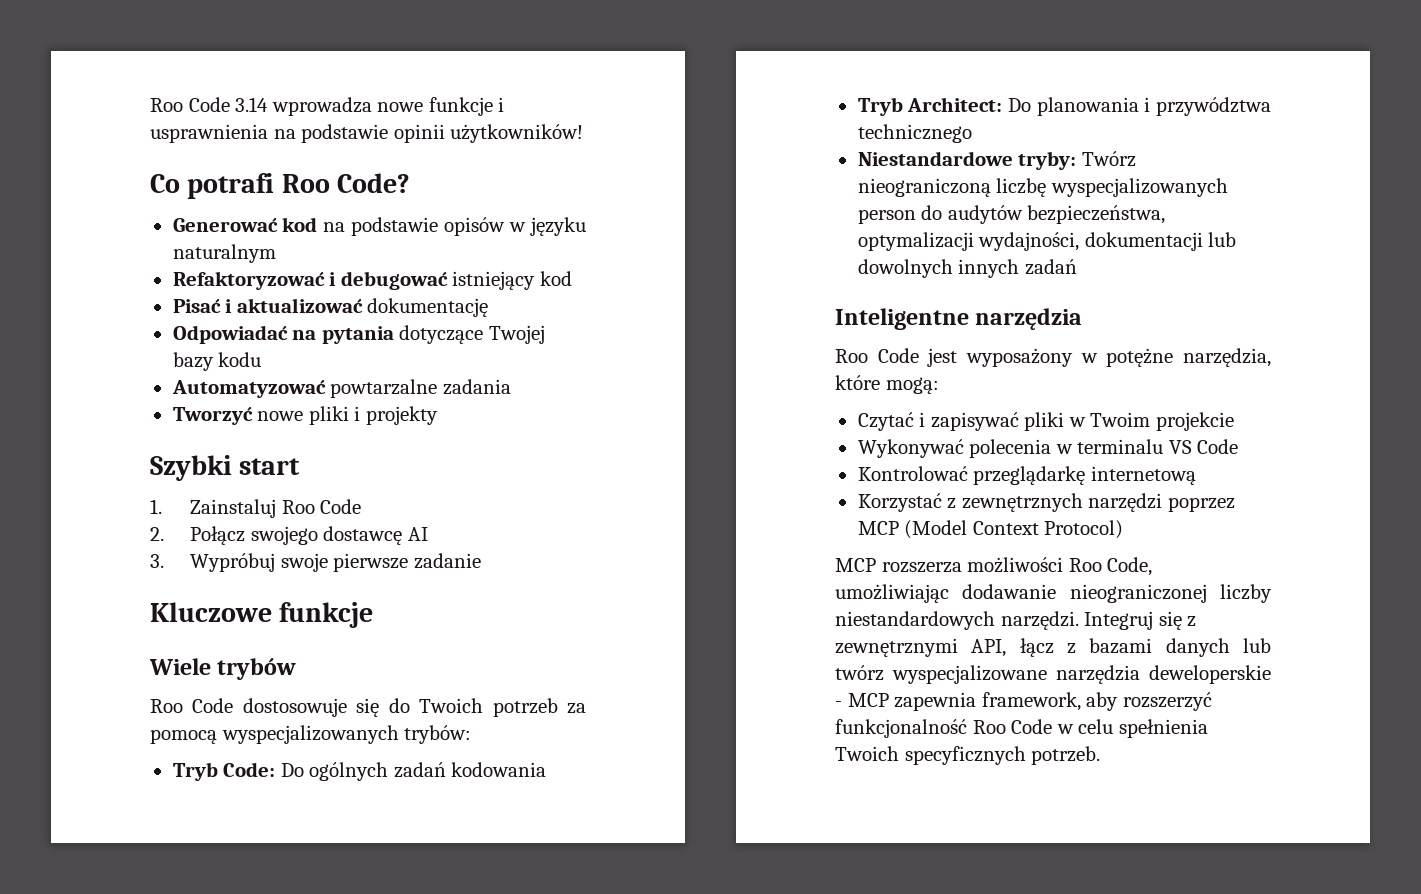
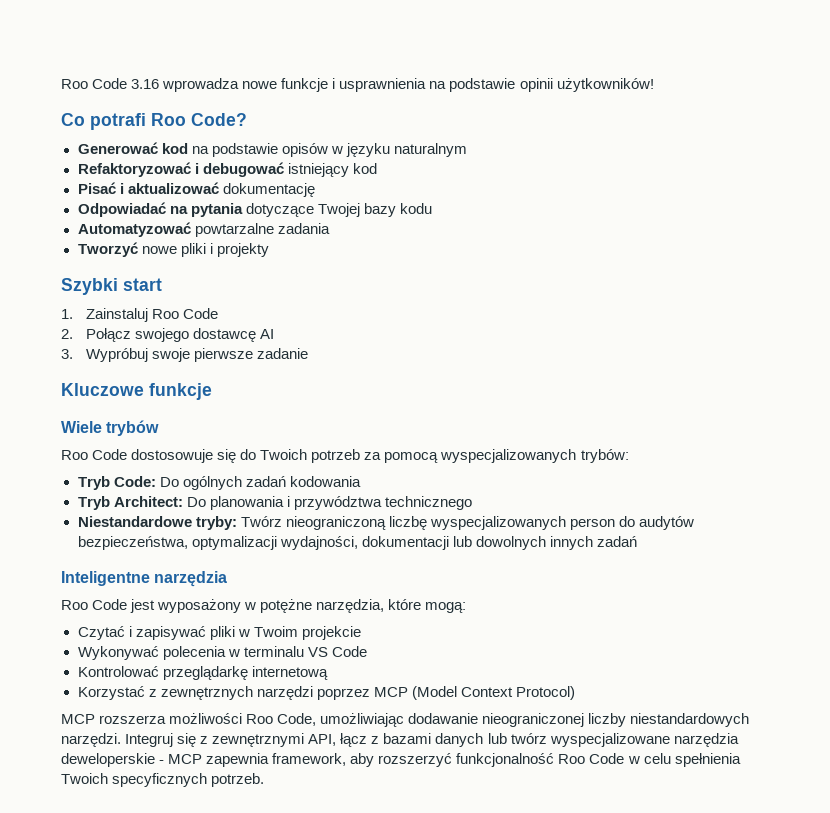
- Roo Code 3.14 wprowadza nowe funkcje i usprawnienia na podstawie opinii użytkowników!
+ Roo Code 3.16 wprowadza nowe funkcje i usprawnienia na podstawie opinii użytkowników!

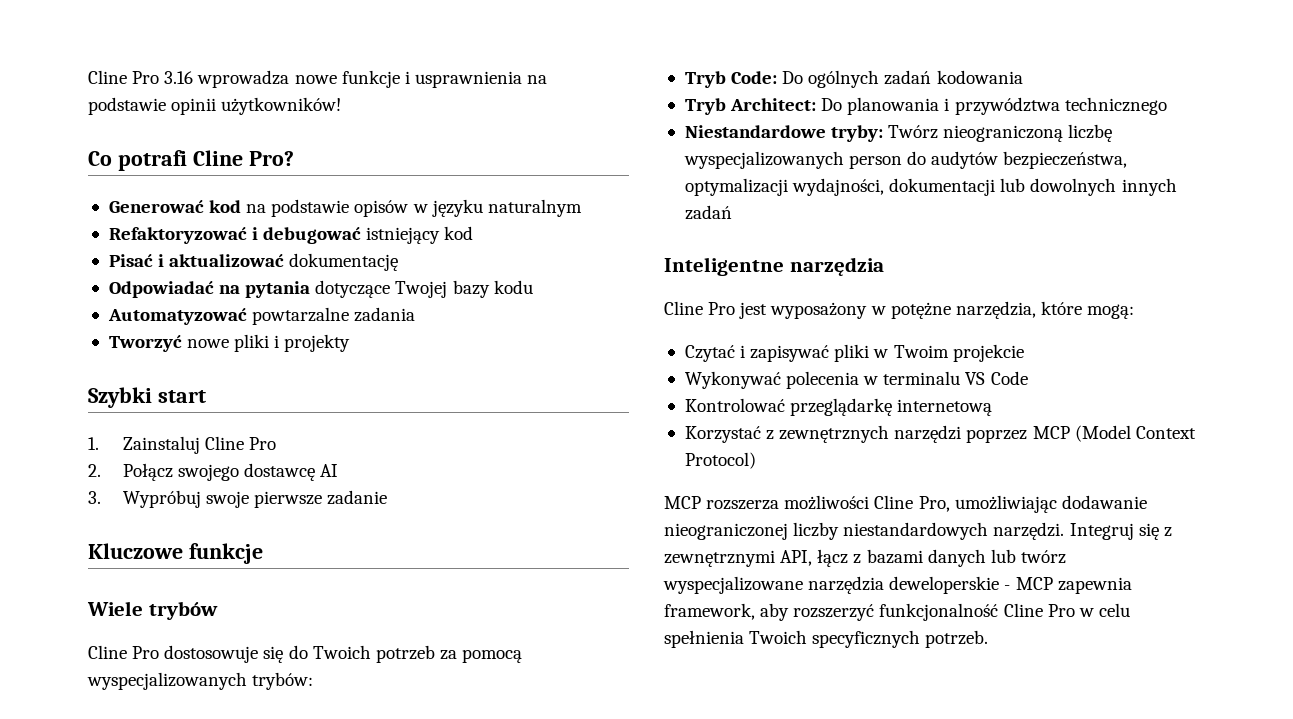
- Roo Code 3.16 wprowadza nowe funkcje i usprawnienia na podstawie opinii użytkowników!
+ Cline Pro 3.16 wprowadza nowe funkcje i usprawnienia na podstawie opinii użytkowników!
- Co potrafi Roo Code?
+ Co potrafi Cline Pro?
- 1. Zainstaluj Roo Code
+ 1. Zainstaluj Cline Pro
- Roo Code dostosowuje się do Twoich potrzeb za pomocą wyspecjalizowanych trybów:
+ Cline Pro dostosowuje się do Twoich potrzeb za pomocą wyspecjalizowanych trybów:
- Roo Code jest wyposażony w potężne narzędzia, które mogą:
+ Cline Pro jest wyposażony w potężne narzędzia, które mogą:
- MCP rozszerza możliwości Roo Code, umożliwiając dodawanie nieograniczonej liczby niestandardowych narzędzi.
+ MCP rozszerza możliwości Cline Pro, umożliwiając dodawanie nieograniczonej liczby niestandardowych narzędzi.
- Integruj się z zewnętrznymi API, łącz z bazami danych lub twórz wyspecjalizowane narzędzia deweloperskie - MCP zapewnia framework, aby rozszerzyć funkcjonalność Roo Code w celu spełnienia Twoich specyficznych potrzeb.
+ Integruj się z zewnętrznymi API, łącz z bazami danych lub twórz wyspecjalizowane narzędzia deweloperskie - MCP zapewnia framework, aby rozszerzyć funkcjonalność Cline Pro w celu spełnienia Twoich specyficznych potrzeb.

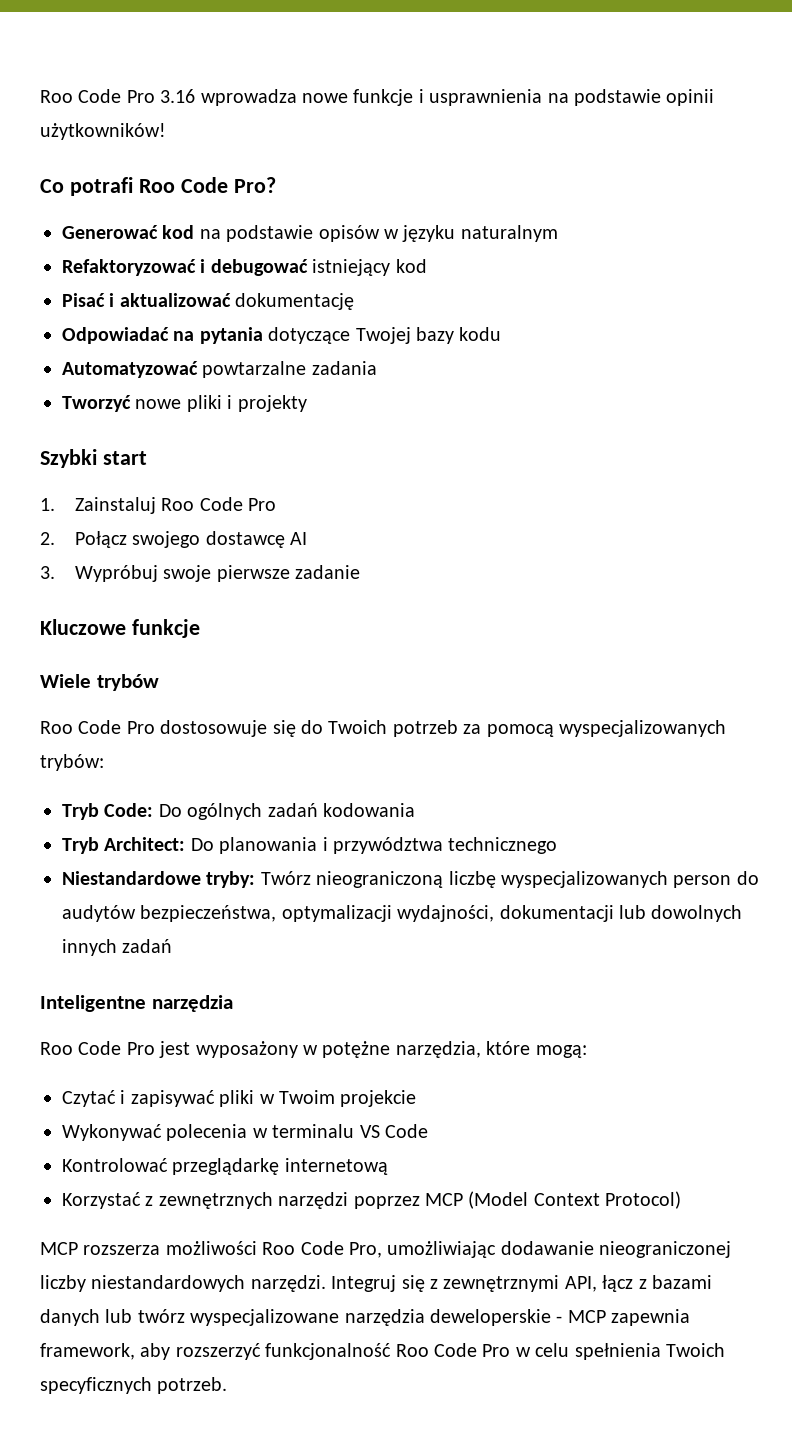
- Cline Pro 3.16 wprowadza nowe funkcje i usprawnienia na podstawie opinii użytkowników!
+ Roo Code Pro 3.16 wprowadza nowe funkcje i usprawnienia na podstawie opinii użytkowników!
- Co potrafi Cline Pro?
+ Co potrafi Roo Code Pro?
- 1. Zainstaluj Cline Pro
+ 1. Zainstaluj Roo Code Pro
- Cline Pro dostosowuje się do Twoich potrzeb za pomocą wyspecjalizowanych trybów:
+ Roo Code Pro dostosowuje się do Twoich potrzeb za pomocą wyspecjalizowanych trybów:
- Cline Pro jest wyposażony w potężne narzędzia, które mogą:
+ Roo Code Pro jest wyposażony w potężne narzędzia, które mogą:
- MCP rozszerza możliwości Cline Pro, umożliwiając dodawanie nieograniczonej liczby niestandardowych narzędzi.
+ MCP rozszerza możliwości Roo Code Pro, umożliwiając dodawanie nieograniczonej liczby niestandardowych narzędzi.
- Integruj się z zewnętrznymi API, łącz z bazami danych lub twórz wyspecjalizowane narzędzia deweloperskie - MCP zapewnia framework, aby rozszerzyć funkcjonalność Cline Pro w celu spełnienia Twoich specyficznych potrzeb.
+ Integruj się z zewnętrznymi API, łącz z bazami danych lub twórz wyspecjalizowane narzędzia deweloperskie - MCP zapewnia framework, aby rozszerzyć funkcjonalność Roo Code Pro w celu spełnienia Twoich specyficznych potrzeb.

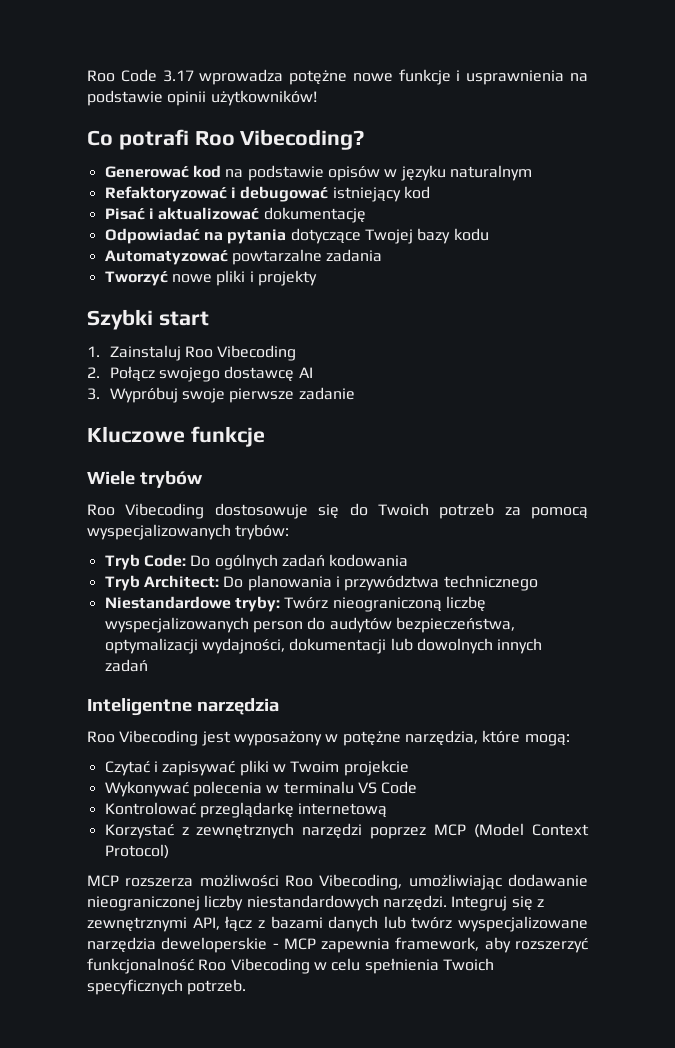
- Roo Code Pro 3.16 wprowadza nowe funkcje i usprawnienia na podstawie opinii użytkowników!
+ Roo Code 3.17 wprowadza potężne nowe funkcje i usprawnienia na podstawie opinii użytkowników!
- Co potrafi Roo Code Pro?
+ Co potrafi Roo Vibecoding?
- 1. Zainstaluj Roo Code Pro
+ 1. Zainstaluj Roo Vibecoding
- Roo Code Pro dostosowuje się do Twoich potrzeb za pomocą wyspecjalizowanych trybów:
+ Roo Vibecoding dostosowuje się do Twoich potrzeb za pomocą wyspecjalizowanych trybów:
- Roo Code Pro jest wyposażony w potężne narzędzia, które mogą:
+ Roo Vibecoding jest wyposażony w potężne narzędzia, które mogą:
- MCP rozszerza możliwości Roo Code Pro, umożliwiając dodawanie nieograniczonej liczby niestandardowych narzędzi.
+ MCP rozszerza możliwości Roo Vibecoding, umożliwiając dodawanie nieograniczonej liczby niestandardowych narzędzi.
- Integruj się z zewnętrznymi API, łącz z bazami danych lub twórz wyspecjalizowane narzędzia deweloperskie - MCP zapewnia framework, aby rozszerzyć funkcjonalność Roo Code Pro w celu spełnienia Twoich specyficznych potrzeb.
+ Integruj się z zewnętrznymi API, łącz z bazami danych lub twórz wyspecjalizowane narzędzia deweloperskie - MCP zapewnia framework, aby rozszerzyć funkcjonalność Roo Vibecoding w celu spełnienia Twoich specyficznych potrzeb.

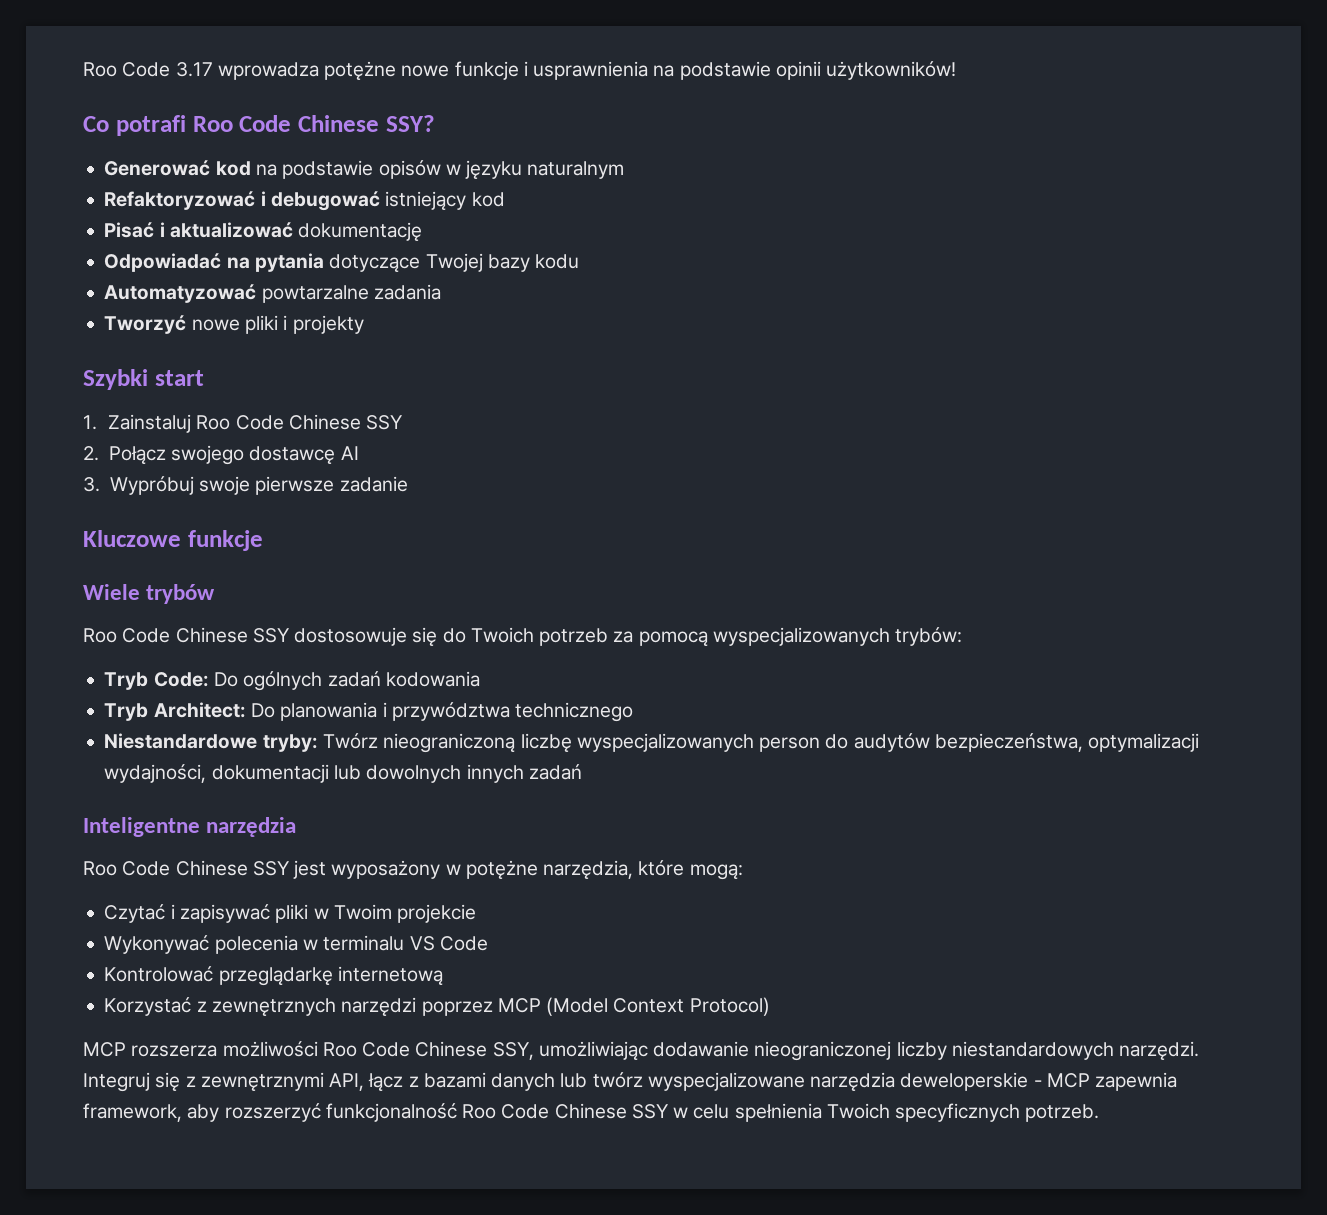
- Co potrafi Roo Vibecoding?
+ Co potrafi Roo Code Chinese SSY?
- 1. Zainstaluj Roo Vibecoding
+ 1. Zainstaluj Roo Code Chinese SSY
- Roo Vibecoding dostosowuje się do Twoich potrzeb za pomocą wyspecjalizowanych trybów:
+ Roo Code Chinese SSY dostosowuje się do Twoich potrzeb za pomocą wyspecjalizowanych trybów:
- Roo Vibecoding jest wyposażony w potężne narzędzia, które mogą:
+ Roo Code Chinese SSY jest wyposażony w potężne narzędzia, które mogą:
- MCP rozszerza możliwości Roo Vibecoding, umożliwiając dodawanie nieograniczonej liczby niestandardowych narzędzi.
+ MCP rozszerza możliwości Roo Code Chinese SSY, umożliwiając dodawanie nieograniczonej liczby niestandardowych narzędzi.
- Integruj się z zewnętrznymi API, łącz z bazami danych lub twórz wyspecjalizowane narzędzia deweloperskie - MCP zapewnia framework, aby rozszerzyć funkcjonalność Roo Vibecoding w celu spełnienia Twoich specyficznych potrzeb.
+ Integruj się z zewnętrznymi API, łącz z bazami danych lub twórz wyspecjalizowane narzędzia deweloperskie - MCP zapewnia framework, aby rozszerzyć funkcjonalność Roo Code Chinese SSY w celu spełnienia Twoich specyficznych potrzeb.

